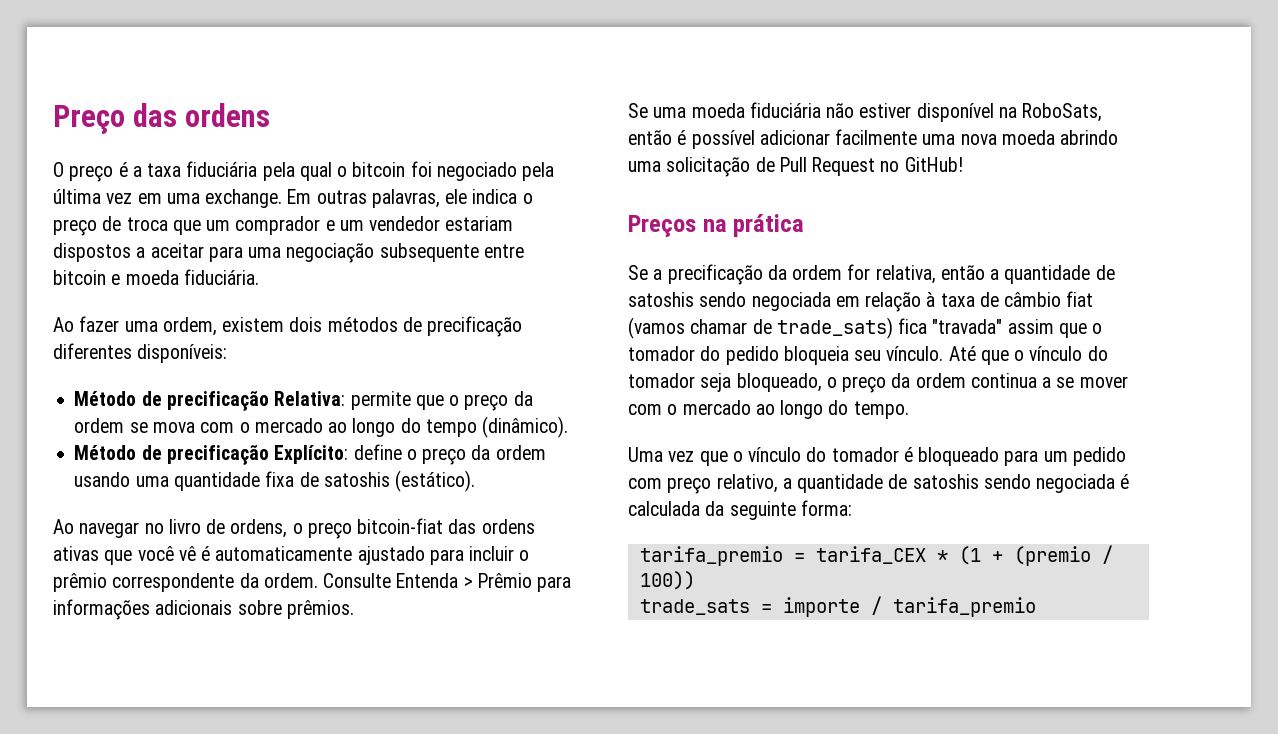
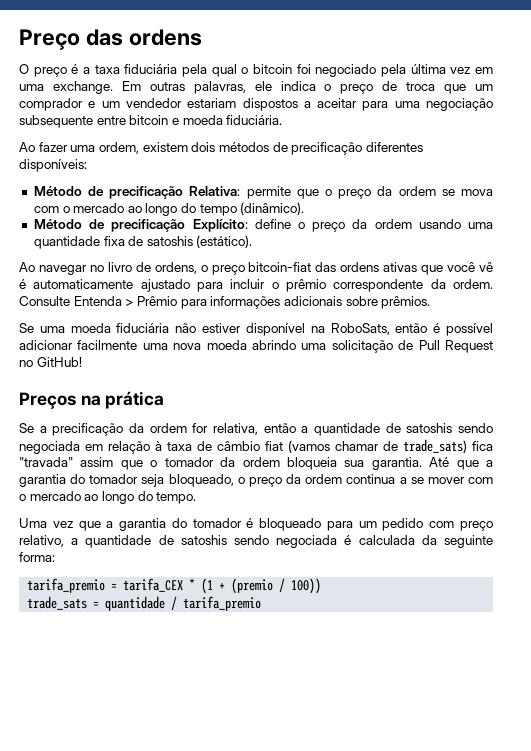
- Se a precificação da ordem for relativa, então a quantidade de satoshis sendo negociada em relação à taxa de câmbio fiat (vamos chamar de trade_sats) fica "travada" assim que o tomador do pedido bloqueia seu vínculo. Até que o vínculo do tomador seja bloqueado, o preço da ordem continua a se mover com o mercado ao longo do tempo.
+ Se a precificação da ordem for relativa, então a quantidade de satoshis sendo negociada em relação à taxa de câmbio fiat (vamos chamar de trade_sats) fica "travada" assim que o tomador da ordem bloqueia sua garantia. Até que a garantia do tomador seja bloqueado, o preço da ordem continua a se mover com o mercado ao longo do tempo.
- Uma vez que o vínculo do tomador é bloqueado para um pedido com preço relativo, a quantidade de satoshis sendo negociada é calculada da seguinte forma:
+ Uma vez que a garantia do tomador é bloqueado para um pedido com preço relativo, a quantidade de satoshis sendo negociada é calculada da seguinte forma:
- trade_sats = importe / tarifa_premio
+ trade_sats = quantidade / tarifa_premio

